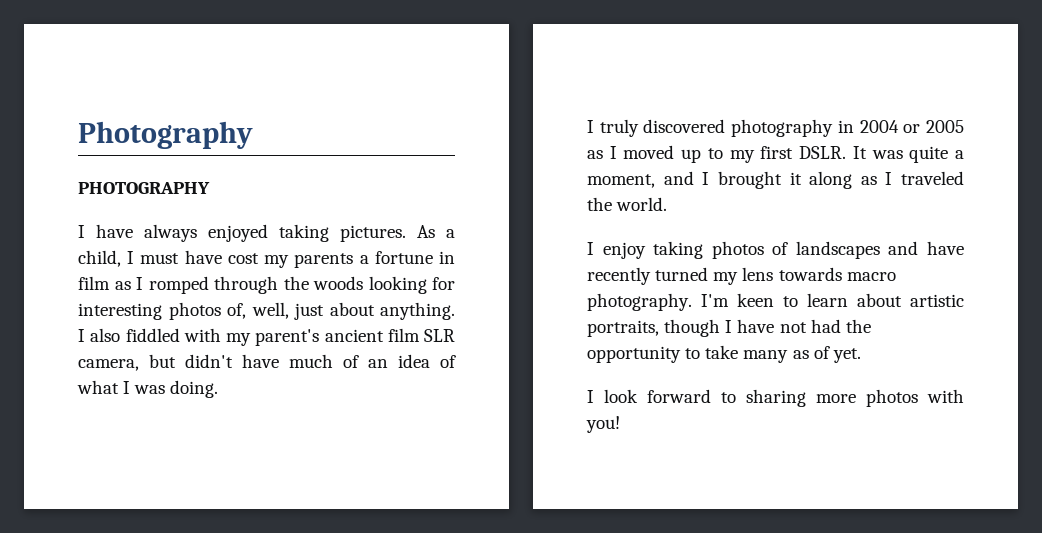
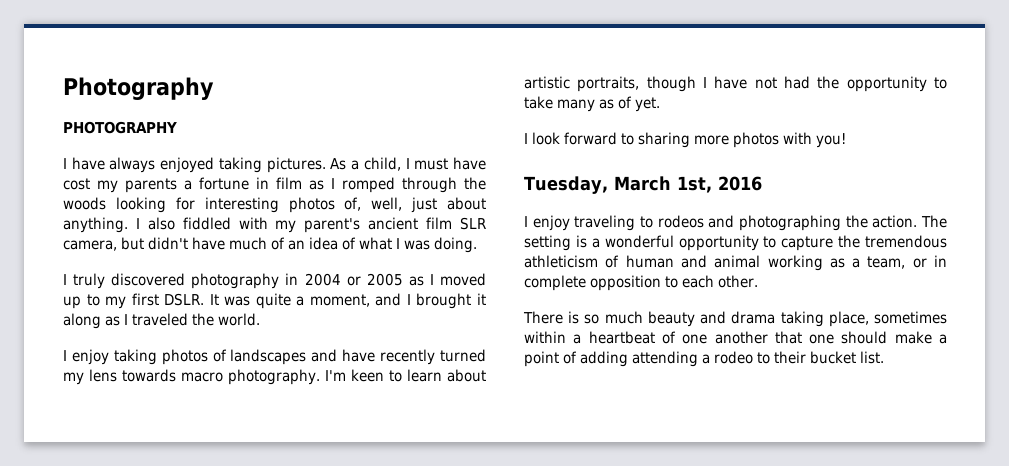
+ Tuesday, March 1st, 2016
+ I enjoy traveling to rodeos and photographing the action. The setting is a wonderful opportunity to capture the tremendous athleticism of human and animal working as a team, or in complete opposition to each other.
+ There is so much beauty and drama taking place, sometimes within a heartbeat of one another that one should make a point of adding attending a rodeo to their bucket list.

